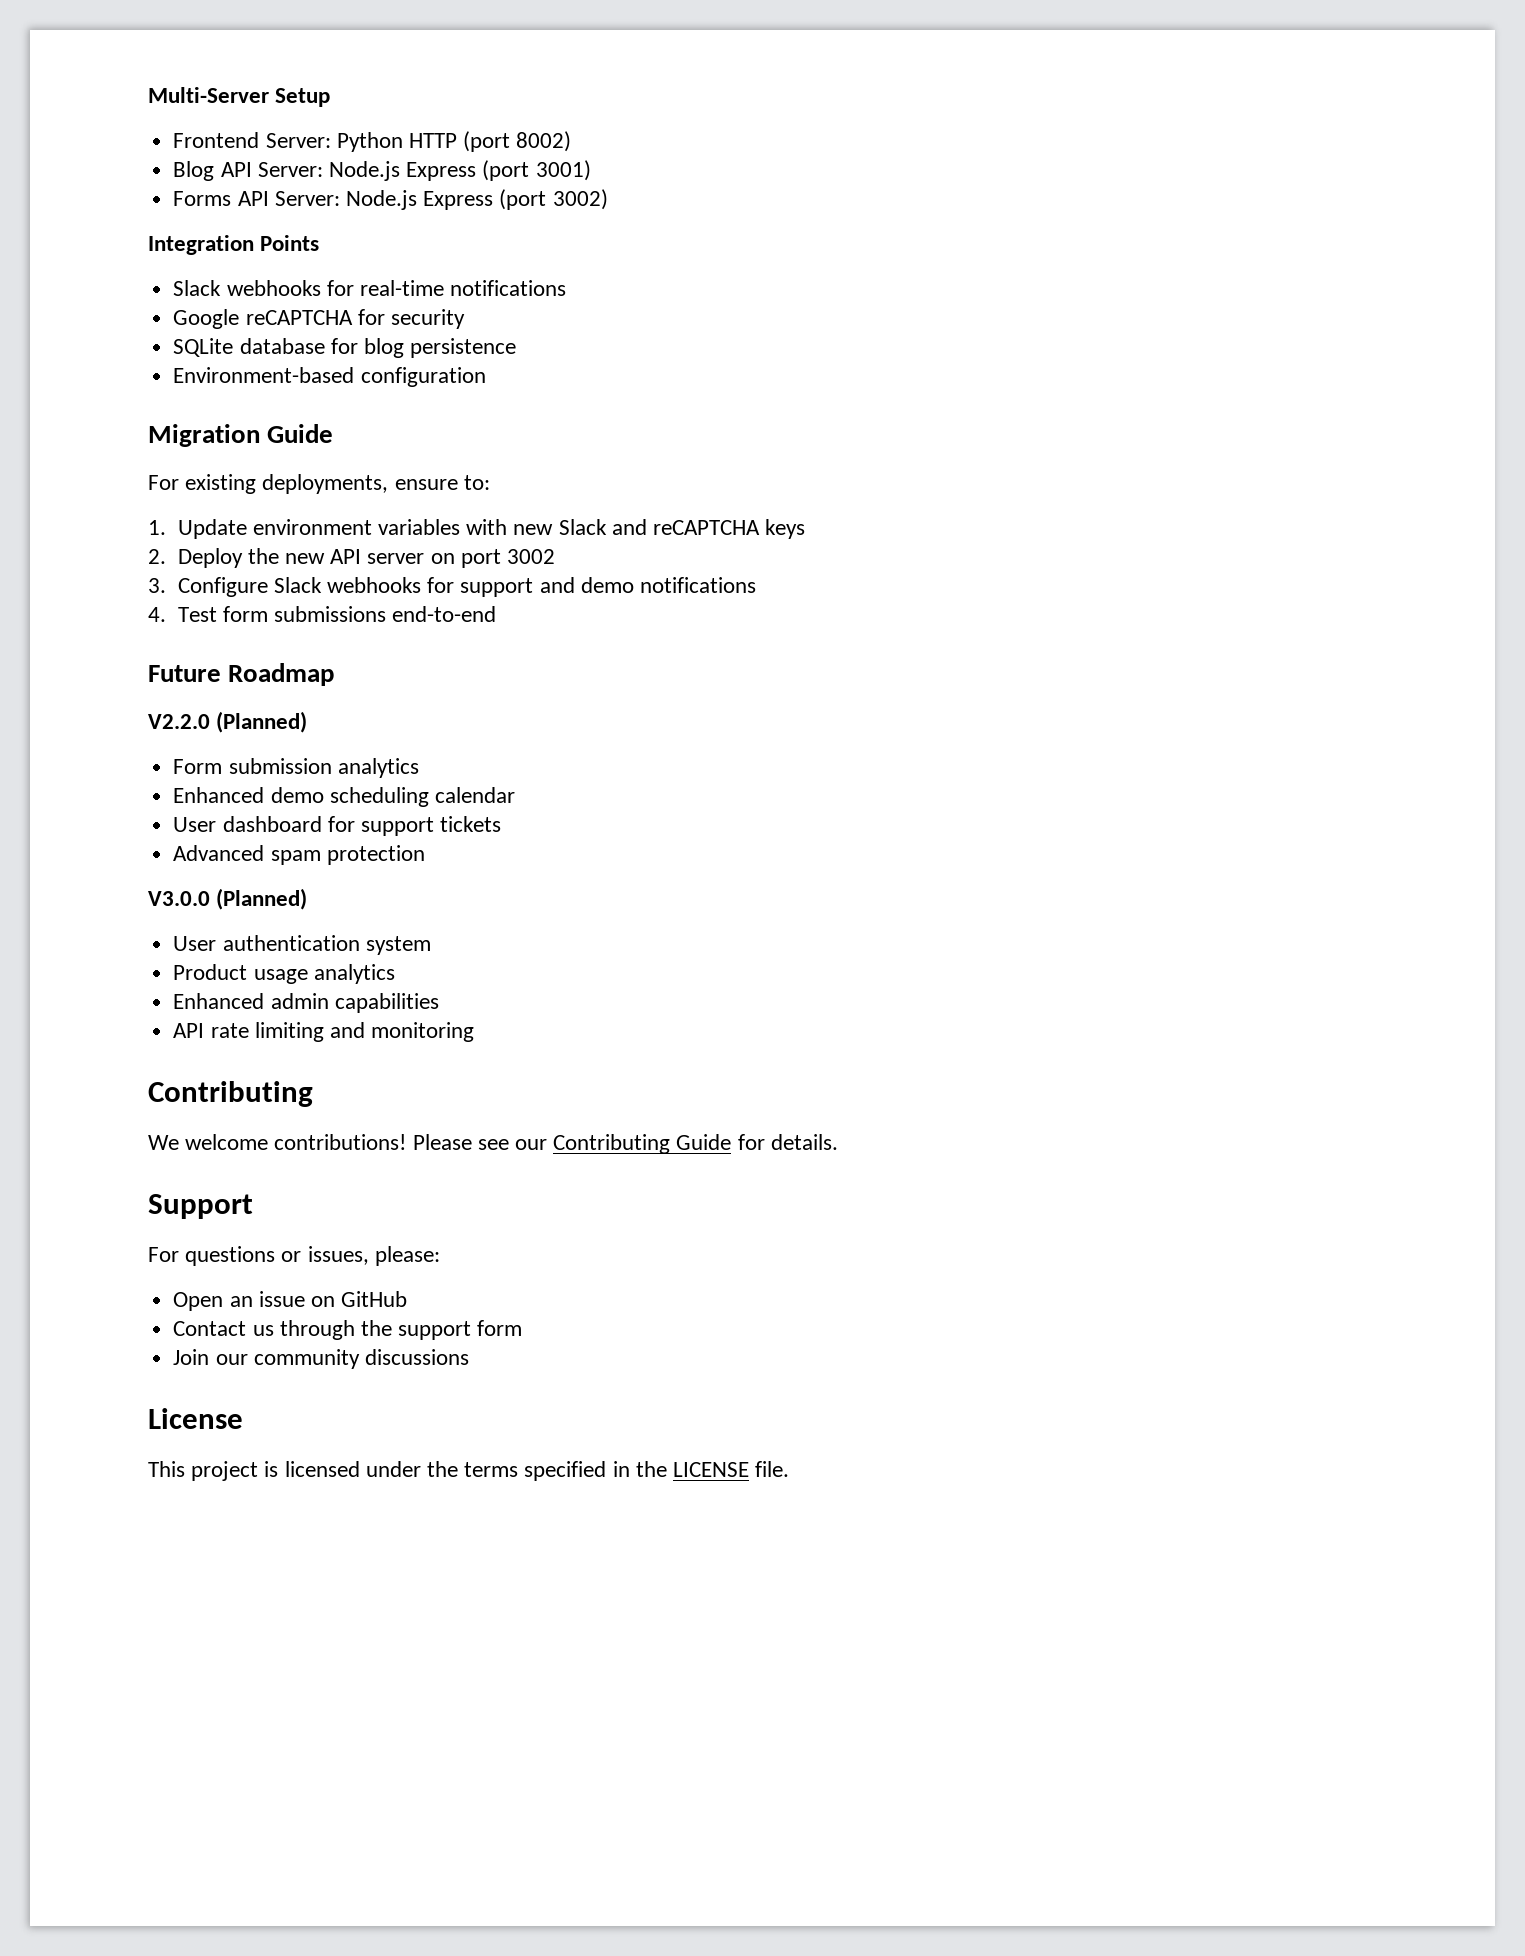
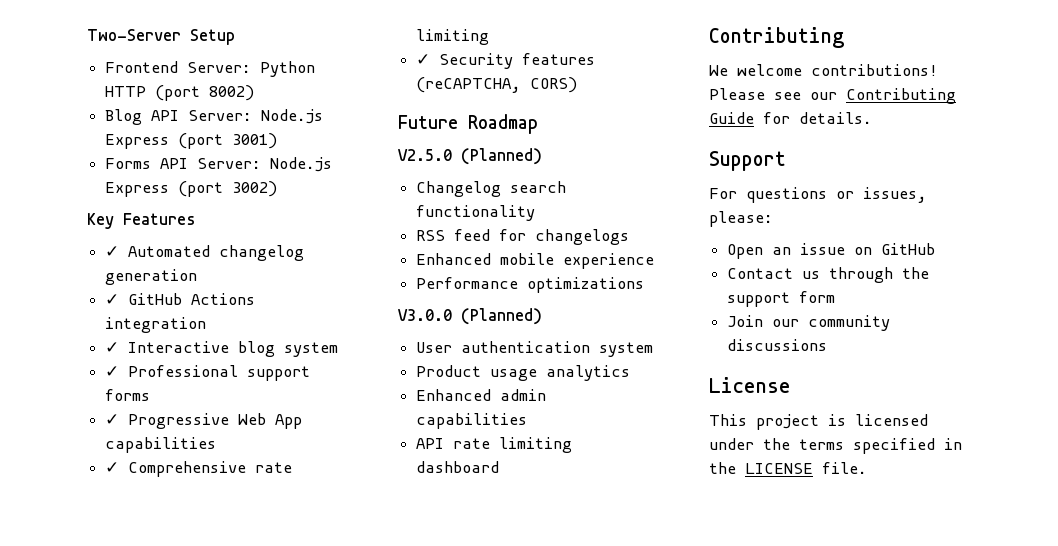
- Multi-Server Setup
+ Two-Server Setup
- Integration Points
- Slack webhooks for real-time notifications
- Google reCAPTCHA for security
- SQLite database for blog persistence
- Environment-based configuration
- Migration Guide
- For existing deployments, ensure to:
- 1. Update environment variables with new Slack and reCAPTCHA keys
- 2. Deploy the new API server on port 3002
- 3. Configure Slack webhooks for support and demo notifications
- 4. Test form submissions end-to-end
+ Key Features
+ ✓ Automated changelog generation
+ ✓ GitHub Actions integration
+ ✓ Interactive blog system
+ ✓ Professional support forms
+ ✓ Progressive Web App capabilities
+ ✓ Comprehensive rate limiting
+ ✓ Security features (reCAPTCHA, CORS)
- V2.2.0 (Planned)
- Form submission analytics
- Enhanced demo scheduling calendar
- User dashboard for support tickets
- Advanced spam protection
+ V2.5.0 (Planned)
+ Changelog search functionality
+ RSS feed for changelogs
+ Enhanced mobile experience
+ Performance optimizations
- API rate limiting and monitoring
+ API rate limiting dashboard

